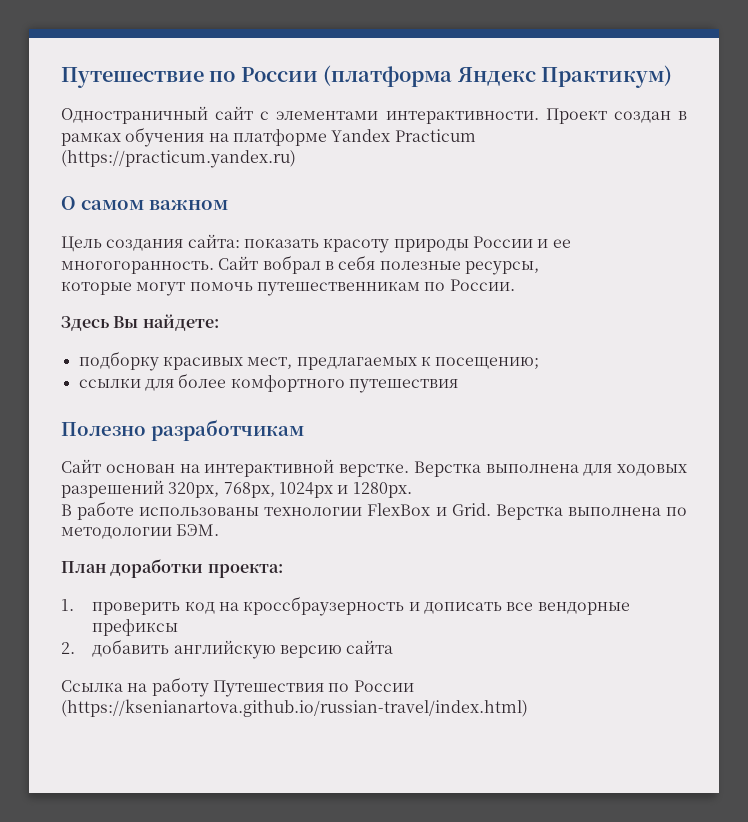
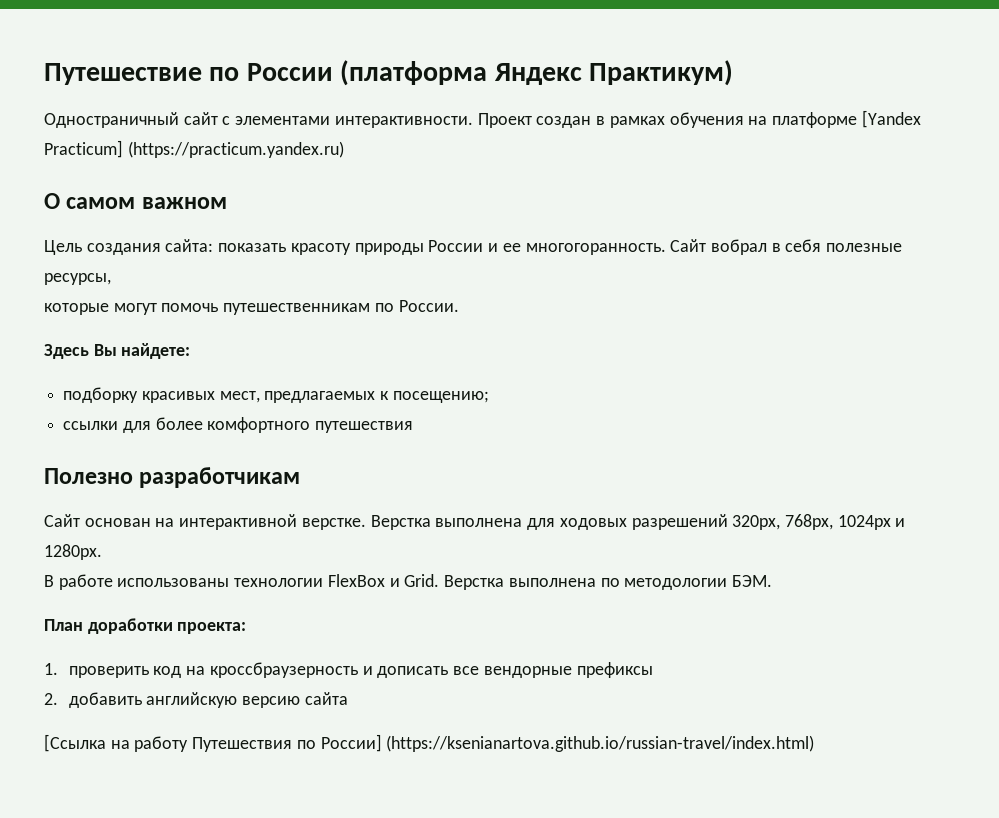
- Проект создан в рамках обучения на платформе Yandex Practicum (https://practicum.yandex.ru)
+ Проект создан в рамках обучения на платформе [Yandex Practicum] (https://practicum.yandex.ru)
- Cсылка на работу Путешествия по России (https://ksenianartova.github.io/russian-travel/index.html)
+ [Cсылка на работу Путешествия по России] (https://ksenianartova.github.io/russian-travel/index.html)

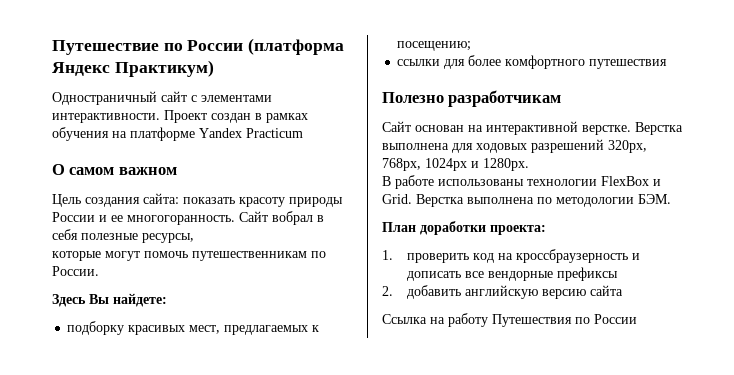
- Проект создан в рамках обучения на платформе [Yandex Practicum] (https://practicum.yandex.ru)
+ Проект создан в рамках обучения на платформе Yandex Practicum
- [Cсылка на работу Путешествия по России] (https://ksenianartova.github.io/russian-travel/index.html)
+ Cсылка на работу Путешествия по России

